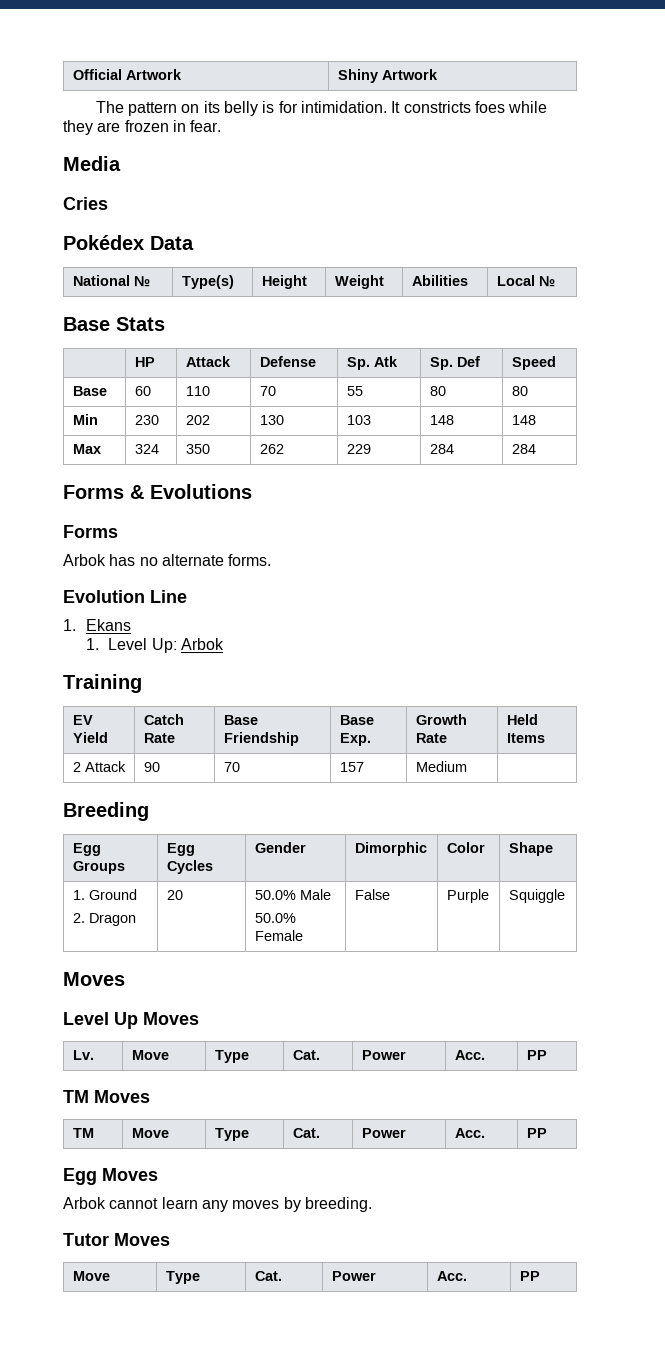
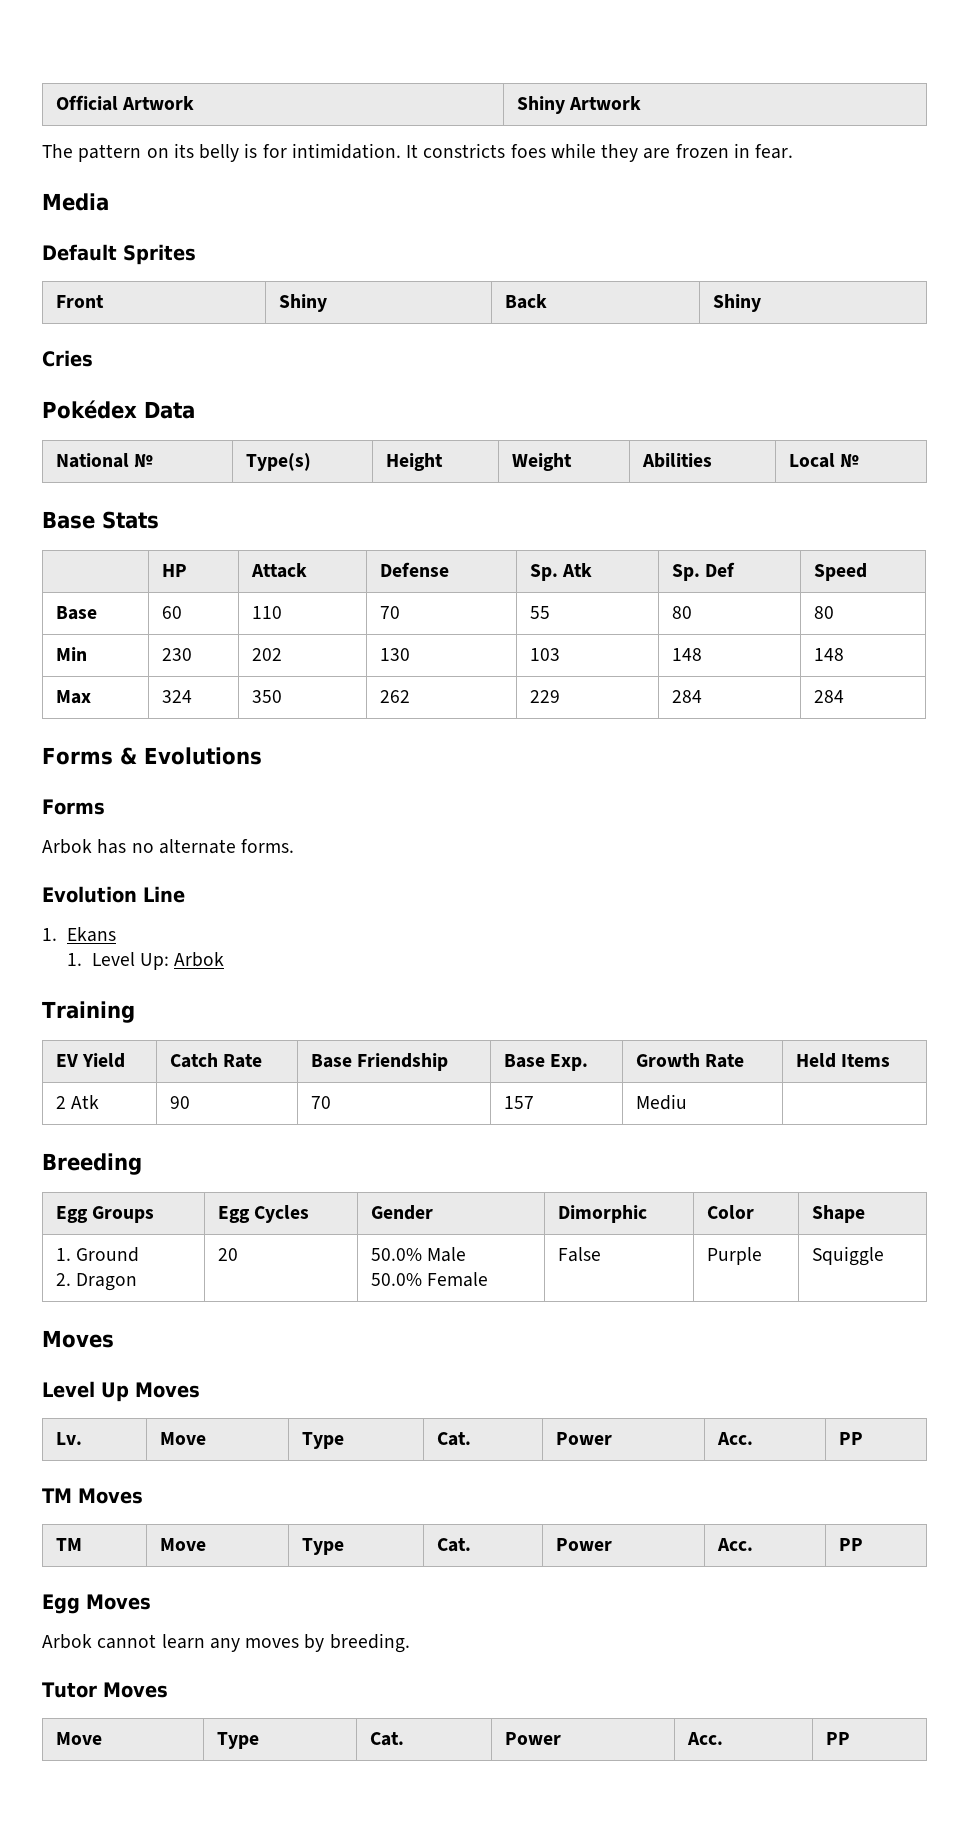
+ Default Sprites
+ Front | Shiny | Back | Shiny
- 2 Attack | 90 | 70 | 157 | Medium |
+ 2 Atk | 90 | 70 | 157 | Mediu |

